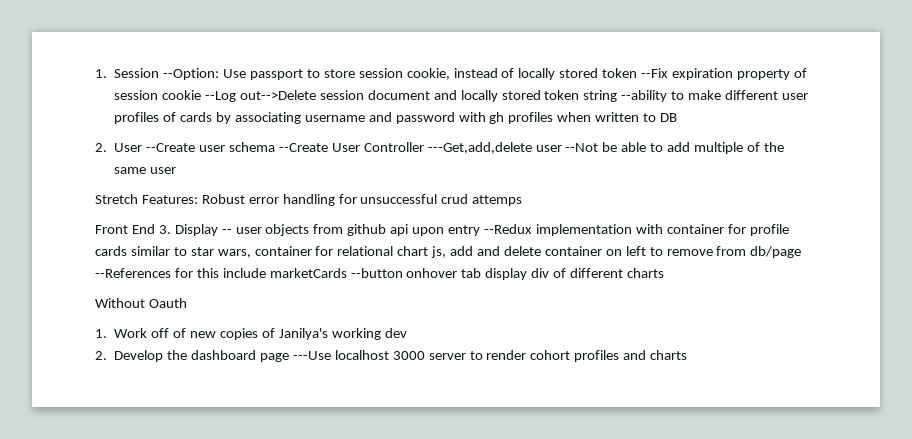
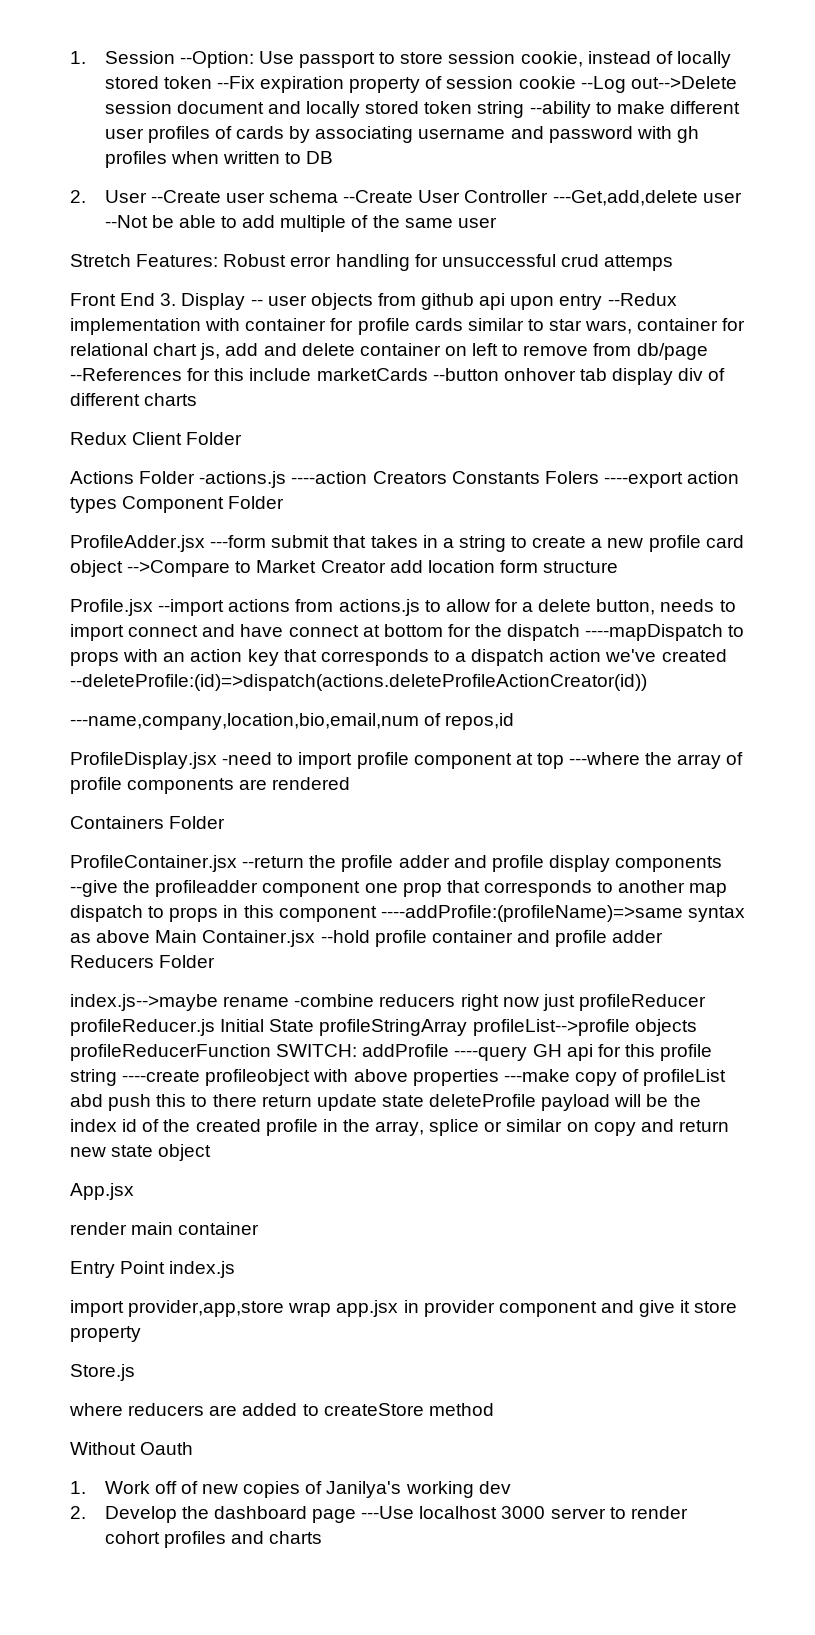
+ Redux Client Folder
+ Actions Folder -actions.js ----action Creators Constants Folers ----export action types Component Folder
+ ProfileAdder.jsx ---form submit that takes in a string to create a new profile card object -->Compare to Market Creator add location form structure
+ Profile.jsx --import actions from actions.js to allow for a delete button, needs to import connect and have connect at bottom for the dispatch ----mapDispatch to props with an action key that corresponds to a dispatch action we've created --deleteProfile:(id)=>dispatch(actions.deleteProfileActionCreator(id))
+ ---name,company,location,bio,email,num of repos,id
+ ProfileDisplay.jsx -need to import profile component at top ---where the array of profile components are rendered
+ Containers Folder
+ ProfileContainer.jsx --return the profile adder and profile display components --give the profileadder component one prop that corresponds to another map dispatch to props in this component ----addProfile:(profileName)=>same syntax as above Main Container.jsx --hold profile container and profile adder Reducers Folder
+ index.js-->maybe rename -combine reducers right now just profileReducer profileReducer.js Initial State profileStringArray profileList-->profile objects profileReducerFunction SWITCH: addProfile ----query GH api for this profile string ----create profileobject with above properties ---make copy of profileList abd push this to there return update state deleteProfile payload will be the index id of the created profile in the array, splice or similar on copy and return new state object
+ App.jsx
+ render main container
+ Entry Point index.js
+ import provider,app,store wrap app.jsx in provider component and give it store property
+ Store.js
+ where reducers are added to createStore method

